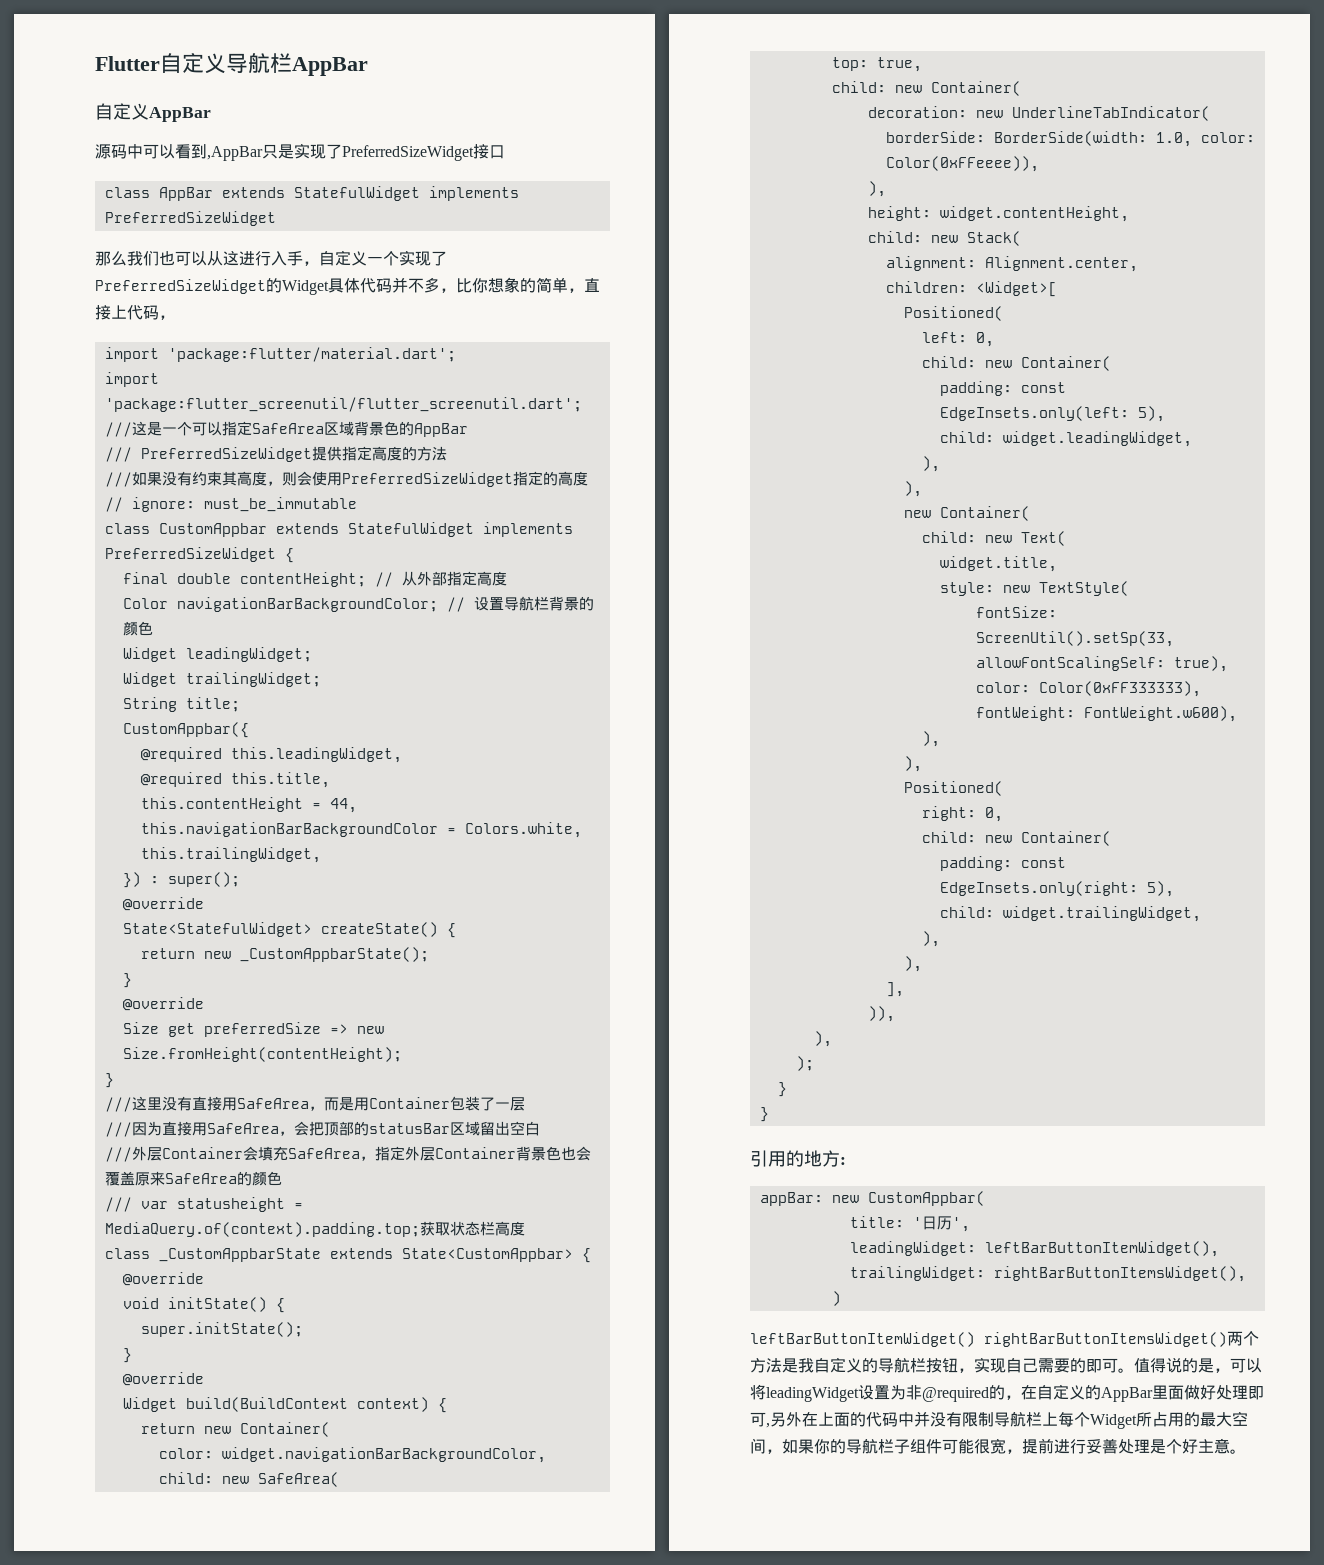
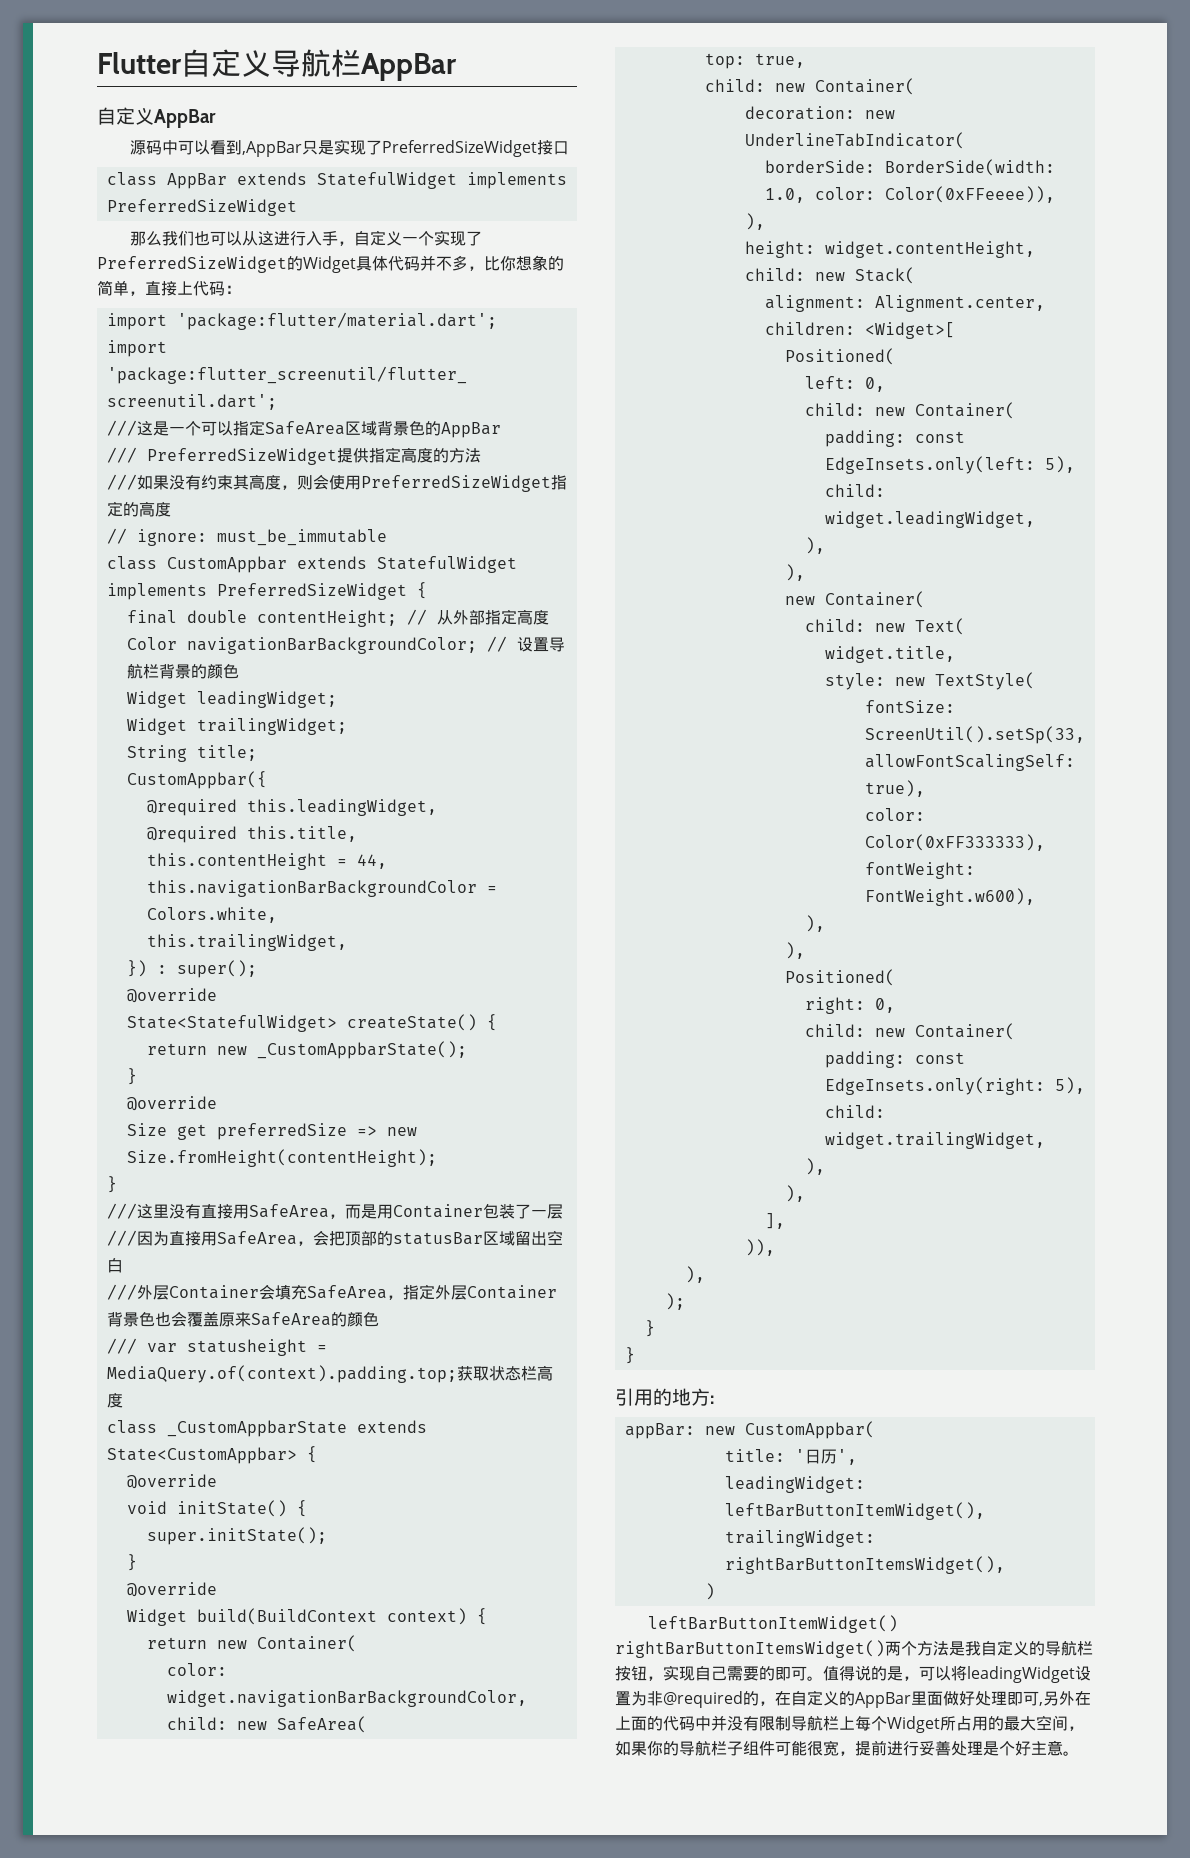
- 那么我们也可以从这进行入手，自定义一个实现了PreferredSizeWidget的Widget具体代码并不多，比你想象的简单，直接上代码，
+ 那么我们也可以从这进行入手，自定义一个实现了PreferredSizeWidget的Widget具体代码并不多，比你想象的简单，直接上代码：

